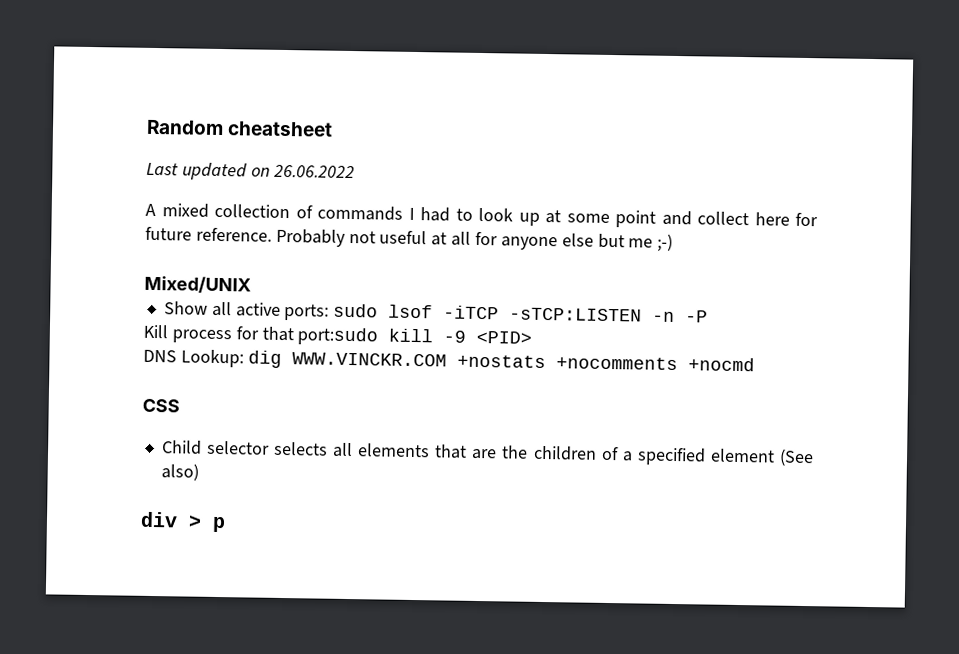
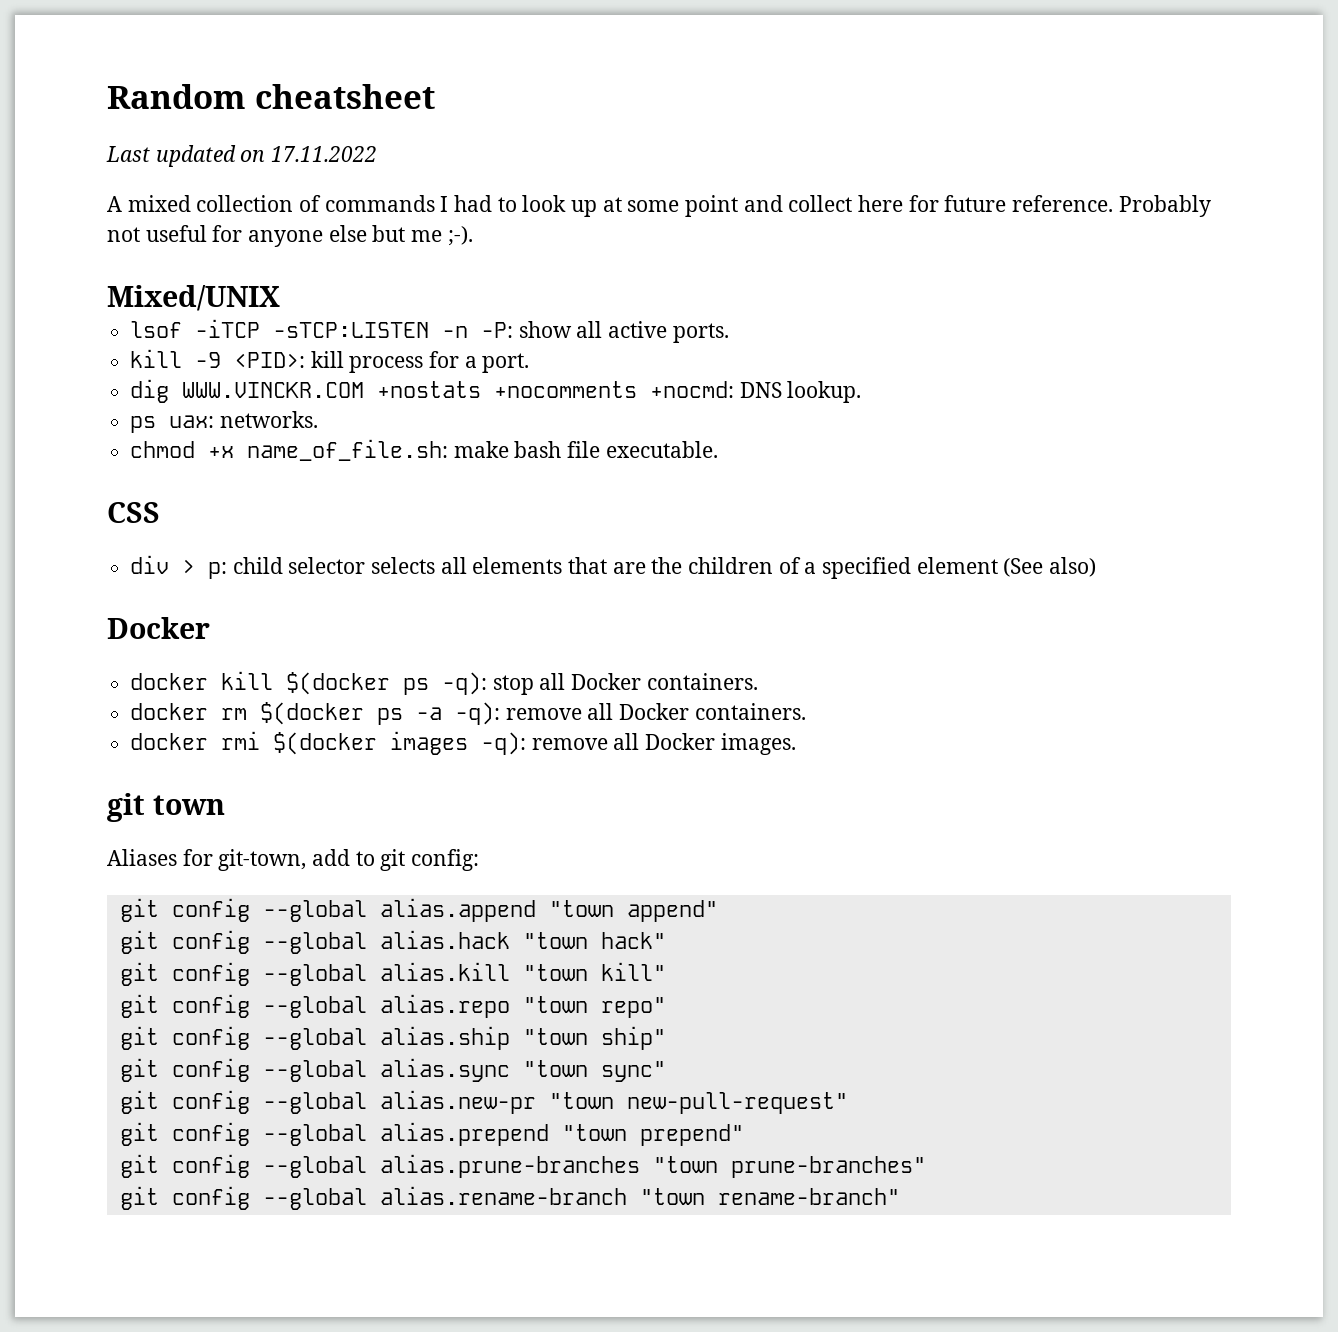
- Last updated on 26.06.2022
+ Last updated on 17.11.2022
- Probably not useful at all for anyone else but me ;-)
+ Probably not useful for anyone else but me ;-).
- Show all active ports: sudo lsof -iTCP -sTCP:LISTEN -n -P
- Kill process for that port:sudo kill -9 <PID>
- DNS Lookup: dig WWW.VINCKR.COM +nostats +nocomments +nocmd
+ lsof -iTCP -sTCP:LISTEN -n -P: show all active ports.
+ kill -9 <PID>: kill process for a port.
+ dig WWW.VINCKR.COM +nostats +nocomments +nocmd: DNS lookup.
+ ps uax: networks.
+ chmod +x name_of_file.sh: make bash file executable.
  CSS
- Child selector selects all elements that are the children of a specified element (See also)
- div > p
+ div > p: child selector selects all elements that are the children of a specified element (See also)
+ Docker
+ docker kill $(docker ps -q): stop all Docker containers.
+ docker rm $(docker ps -a -q): remove all Docker containers.
+ docker rmi $(docker images -q): remove all Docker images.
+ git town
+ Aliases for git-town, add to git config:
+ git config --global alias.append "town append"
+ git config --global alias.hack "town hack"
+ git config --global alias.kill "town kill"
+ git config --global alias.repo "town repo"
+ git config --global alias.ship "town ship"
+ git config --global alias.sync "town sync"
+ git config --global alias.new-pr "town new-pull-request"
+ git config --global alias.prepend "town prepend"
+ git config --global alias.prune-branches "town prune-branches"
+ git config --global alias.rename-branch "town rename-branch"

